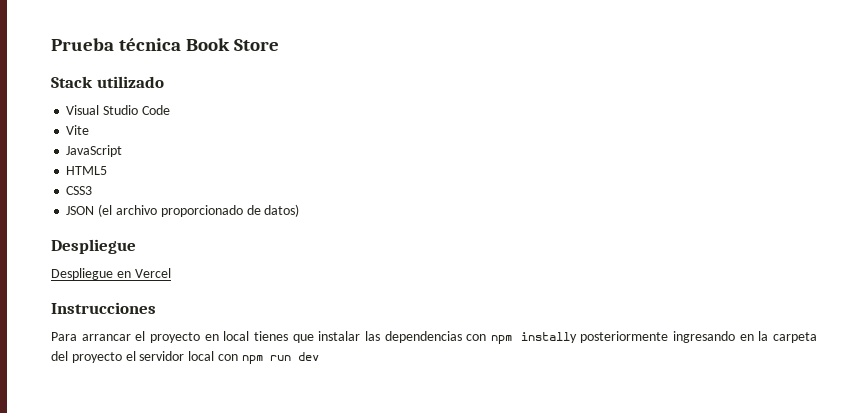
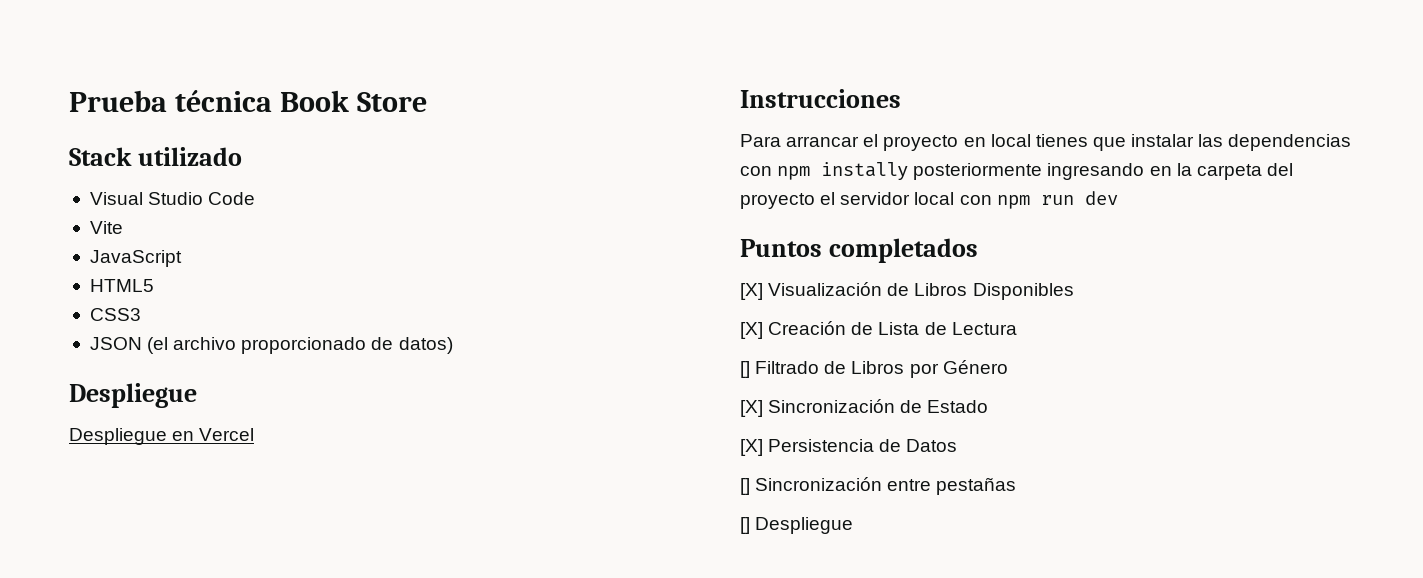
+ Puntos completados
+ [X] Visualización de Libros Disponibles
+ [X] Creación de Lista de Lectura
+ [] Filtrado de Libros por Género
+ [X] Sincronización de Estado
+ [X] Persistencia de Datos
+ [] Sincronización entre pestañas
+ [] Despliegue

